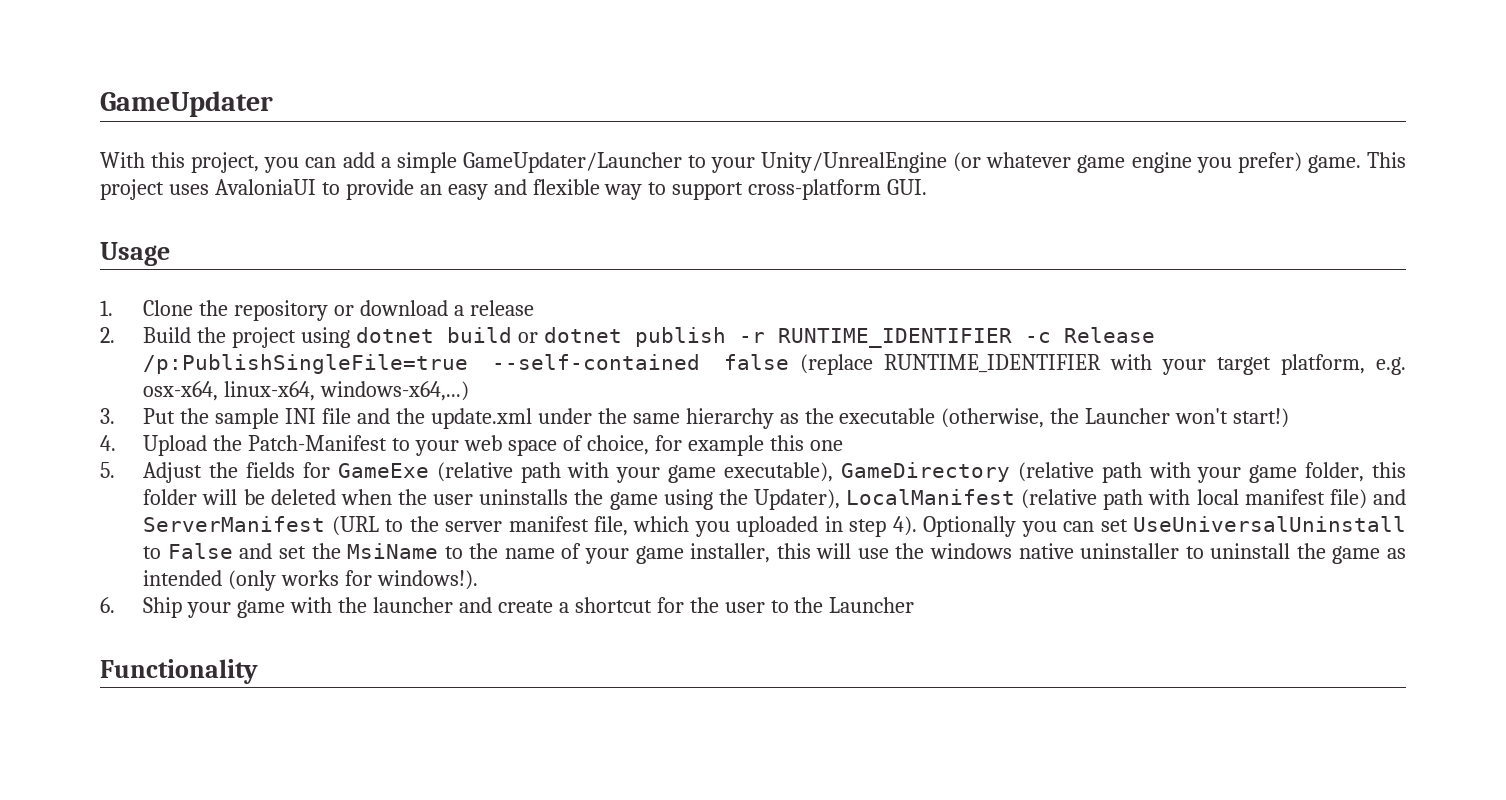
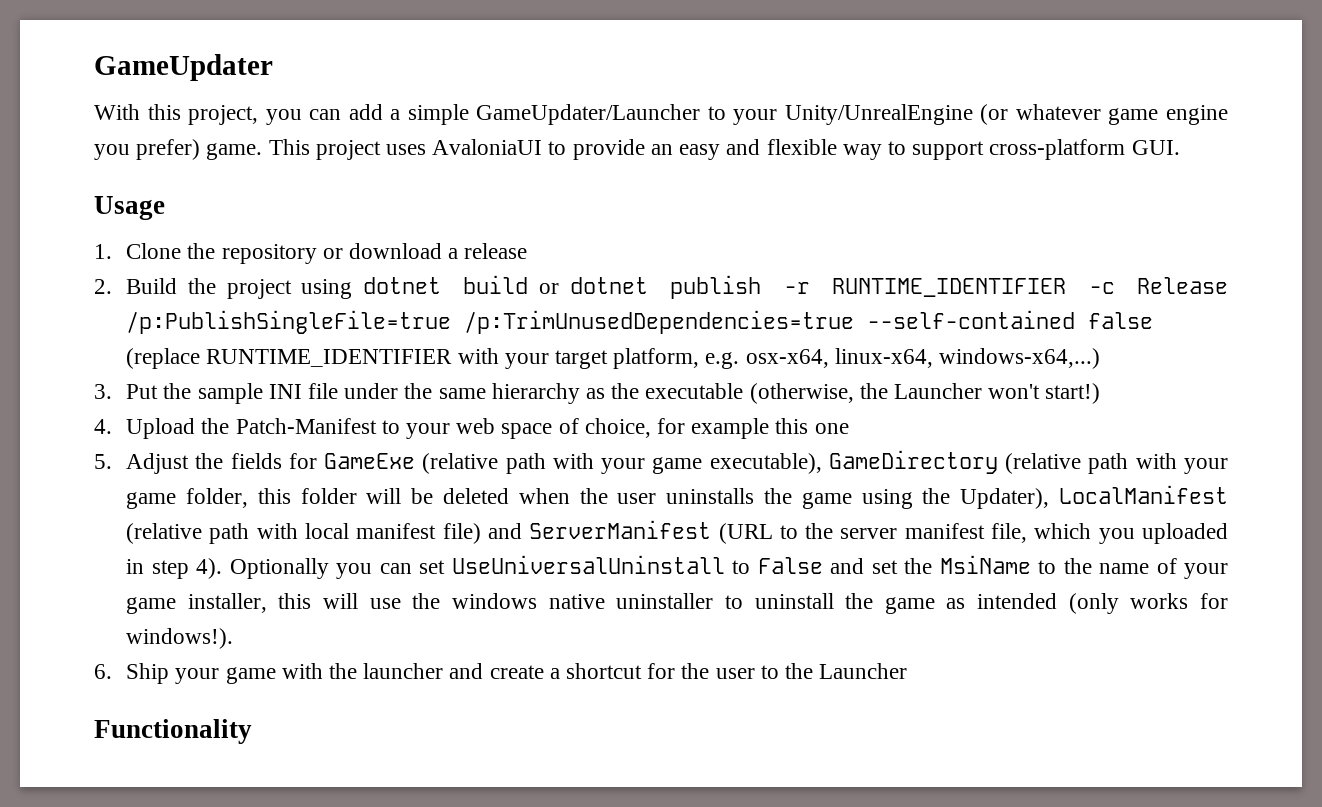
- 2. Build the project using dotnet build or dotnet publish -r RUNTIME_IDENTIFIER -c Release /p:PublishSingleFile=true --self-contained false (replace RUNTIME_IDENTIFIER with your target platform, e.g. osx-x64, linux-x64, windows-x64,...)
+ 2. Build the project using dotnet build or dotnet publish -r RUNTIME_IDENTIFIER -c Release /p:PublishSingleFile=true /p:TrimUnusedDependencies=true --self-contained false (replace RUNTIME_IDENTIFIER with your target platform, e.g. osx-x64, linux-x64, windows-x64,...)
- 3. Put the sample INI file and the update.xml under the same hierarchy as the executable (otherwise, the Launcher won't start!)
+ 3. Put the sample INI file under the same hierarchy as the executable (otherwise, the Launcher won't start!)

